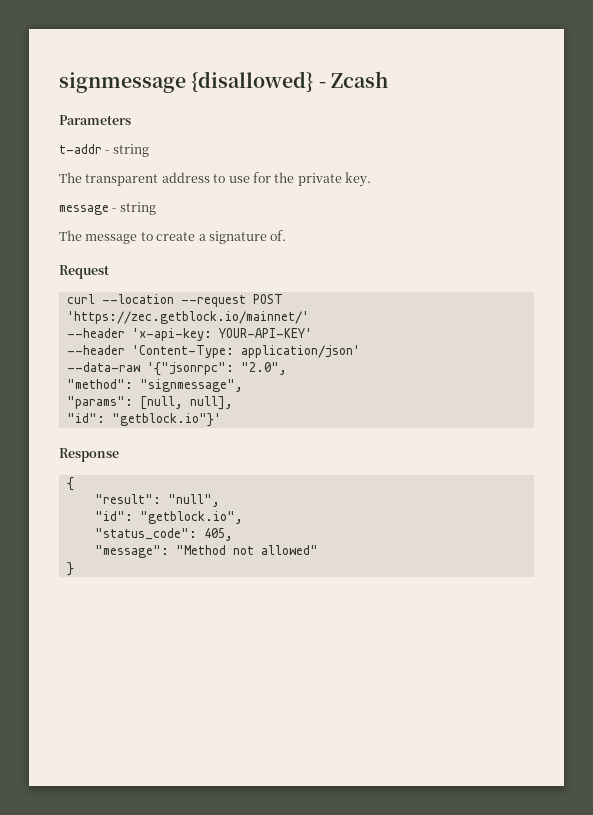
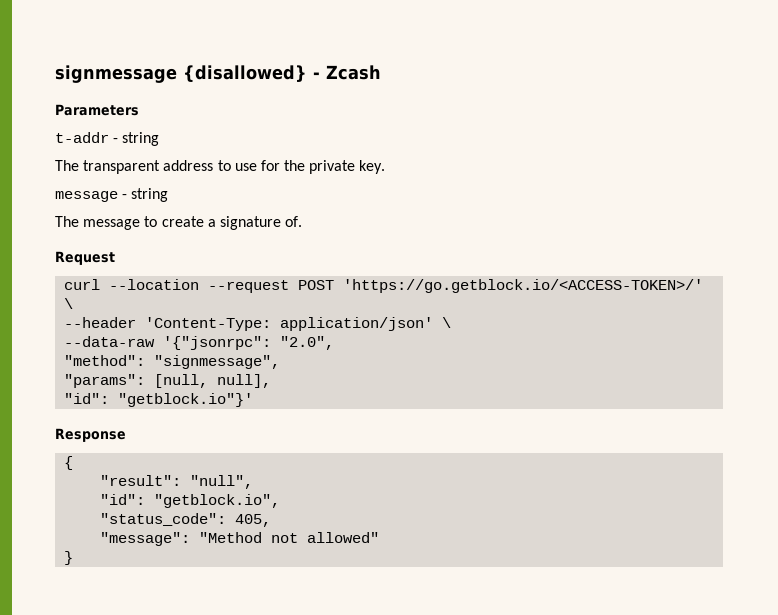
- curl --location --request POST 'https://zec.getblock.io/mainnet/'
- --header 'x-api-key: YOUR-API-KEY'
+ curl --location --request POST 'https://go.getblock.io/<ACCESS-TOKEN>/' \
- --header 'Content-Type: application/json'
+ --header 'Content-Type: application/json' \

